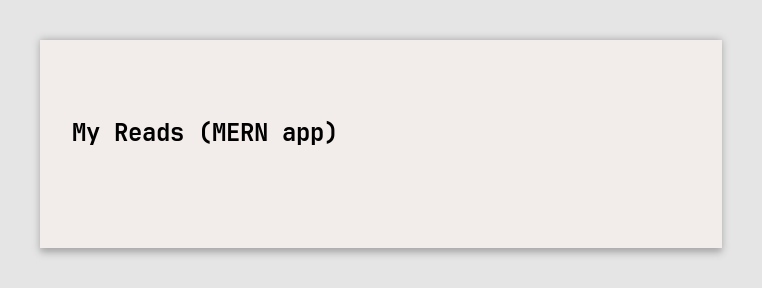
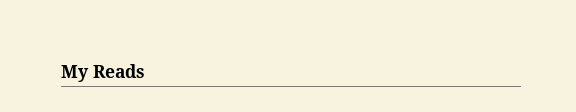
- My Reads (MERN app)
+ My Reads

